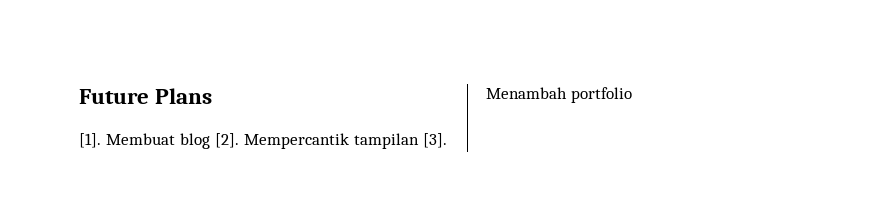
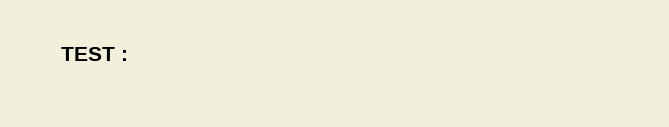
- Future Plans
- [1]. Membuat blog [2]. Mempercantik tampilan [3]. Menambah portfolio
+ TEST :

